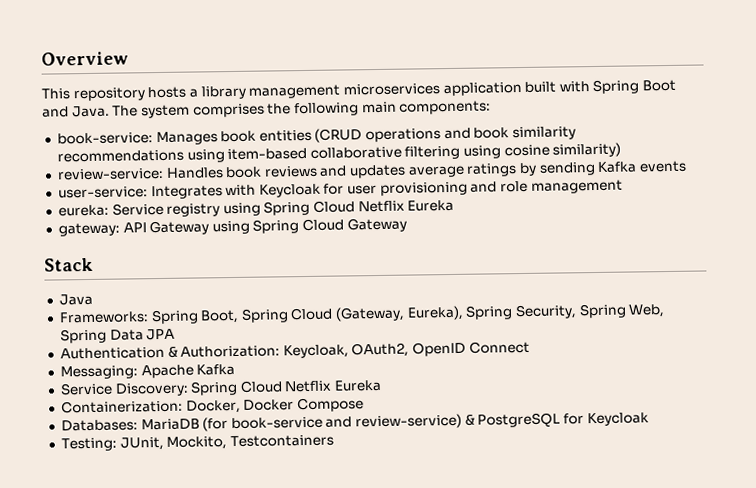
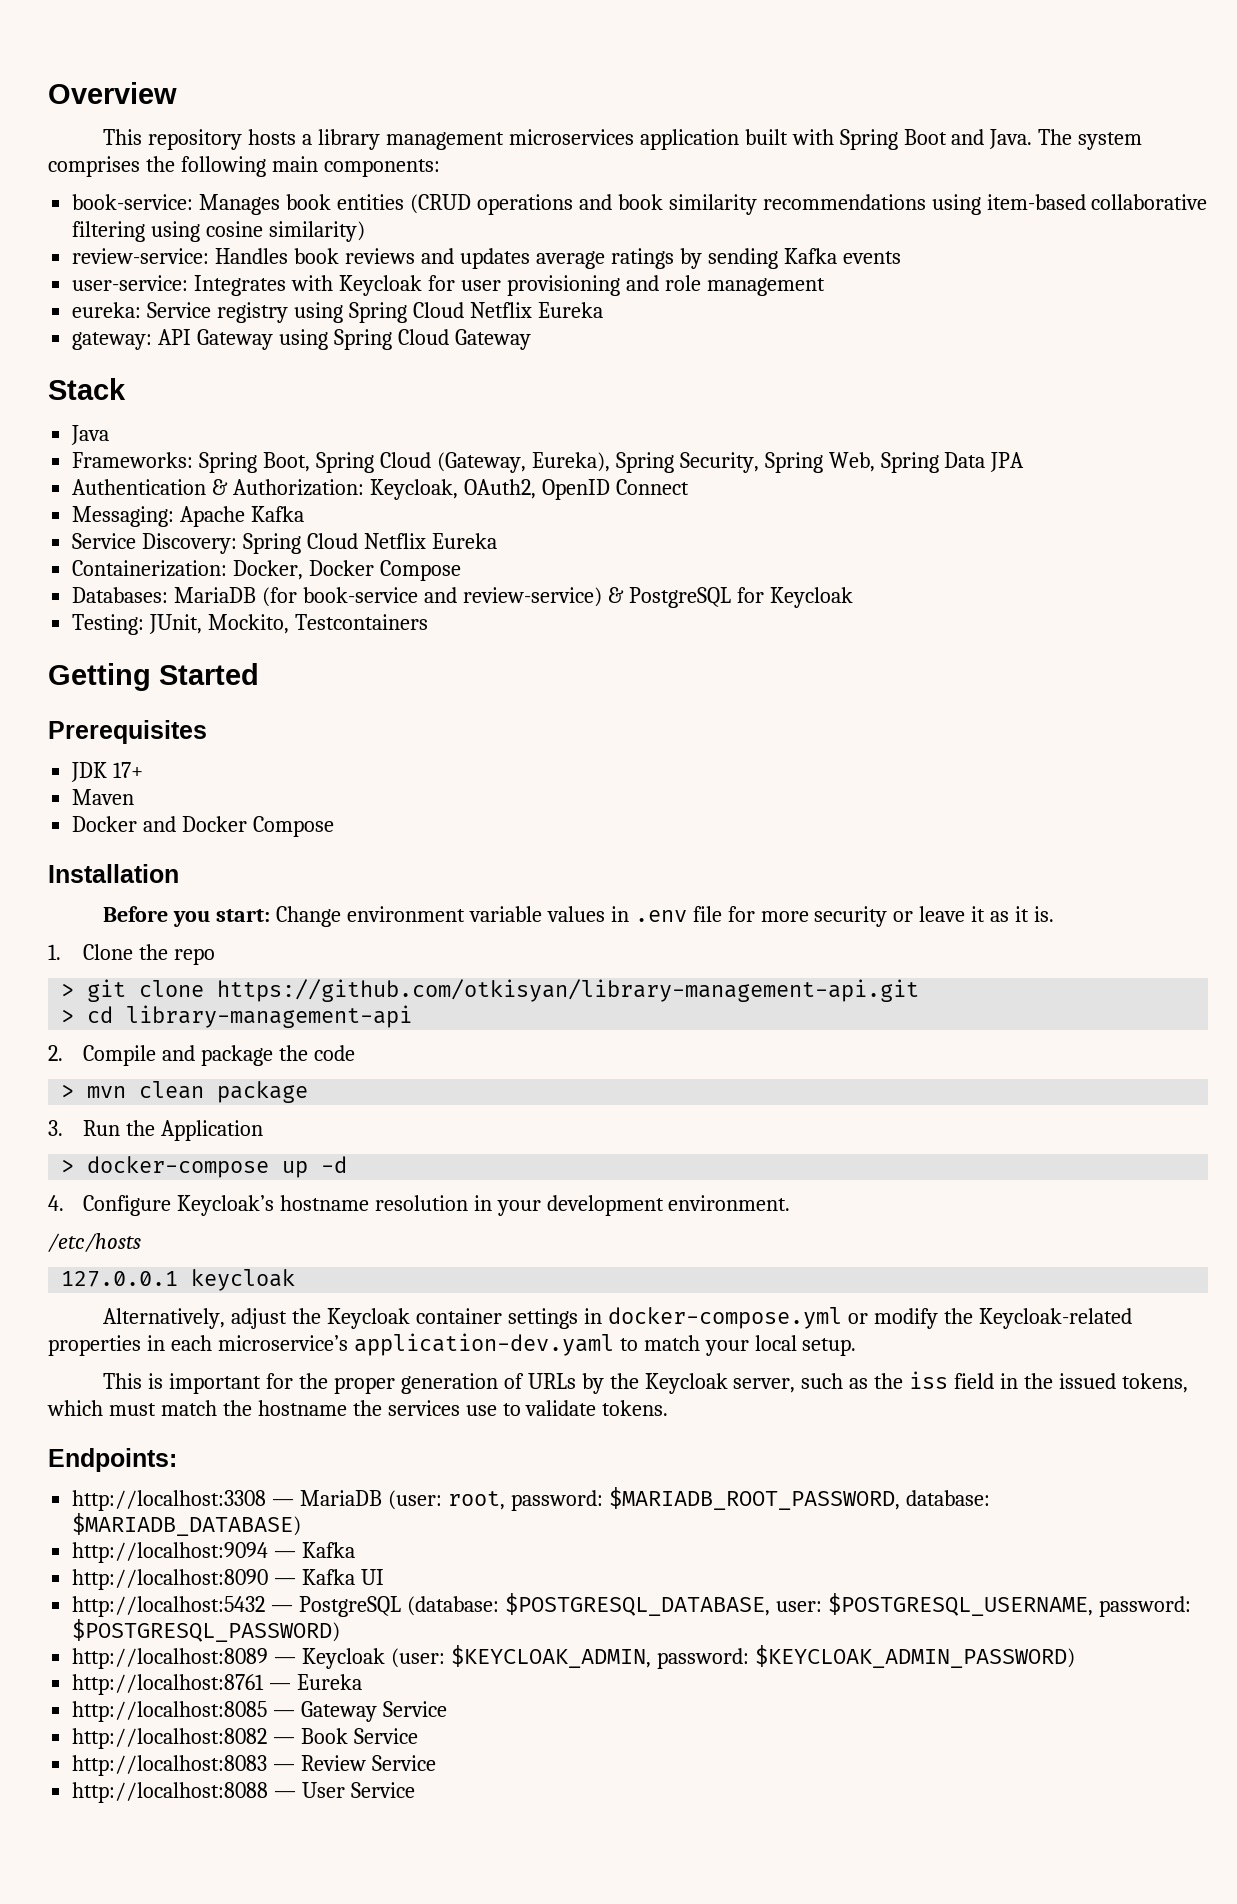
+ Getting Started
+ Prerequisites
+ JDK 17+
+ Maven
+ Docker and Docker Compose
+ Installation
+ Before you start: Change environment variable values in .env file for more security or leave it as it is.
+ 1. Clone the repo
+ > git clone https://github.com/otkisyan/library-management-api.git
+ > cd library-management-api
+ 2. Compile and package the code
+ > mvn clean package
+ 3. Run the Application
+ > docker-compose up -d
+ 4. Configure Keycloak’s hostname resolution in your development environment.
+ /etc/hosts
+ 127.0.0.1 keycloak
+ Alternatively, adjust the Keycloak container settings in docker-compose.yml or modify the Keycloak-related properties in each microservice’s application-dev.yaml to match your local setup.
+ This is important for the proper generation of URLs by the Keycloak server, such as the iss field in the issued tokens, which must match the hostname the services use to validate tokens.
+ Endpoints:
+ http://localhost:3308 — MariaDB (user: root, password: $MARIADB_ROOT_PASSWORD, database: $MARIADB_DATABASE)
+ http://localhost:9094 — Kafka
+ http://localhost:8090 — Kafka UI
+ http://localhost:5432 — PostgreSQL (database: $POSTGRESQL_DATABASE, user: $POSTGRESQL_USERNAME, password: $POSTGRESQL_PASSWORD)
+ http://localhost:8089 — Keycloak (user: $KEYCLOAK_ADMIN, password: $KEYCLOAK_ADMIN_PASSWORD)
+ http://localhost:8761 — Eureka
+ http://localhost:8085 — Gateway Service
+ http://localhost:8082 — Book Service
+ http://localhost:8083 — Review Service
+ http://localhost:8088 — User Service

